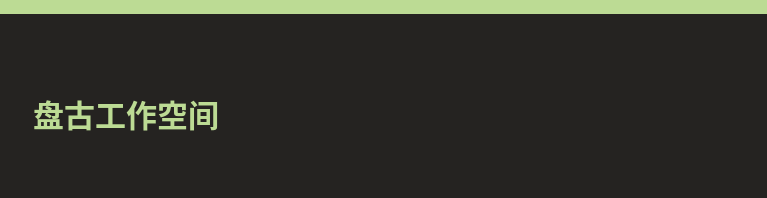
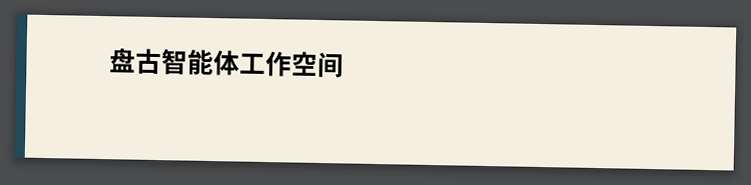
- 盘古工作空间
+ 盘古智能体工作空间

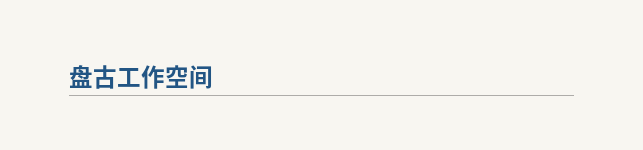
- 盘古智能体工作空间
+ 盘古工作空间

